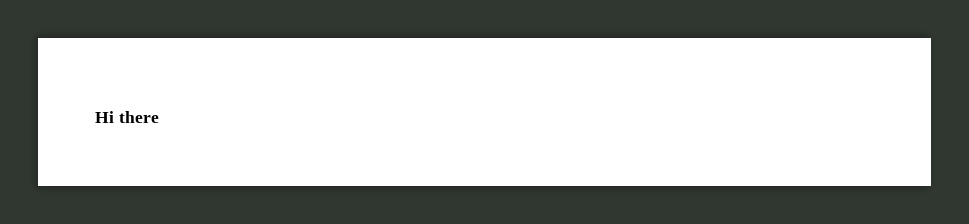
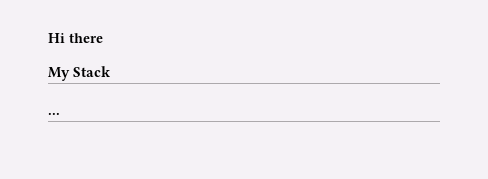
+ My Stack
+ ...

